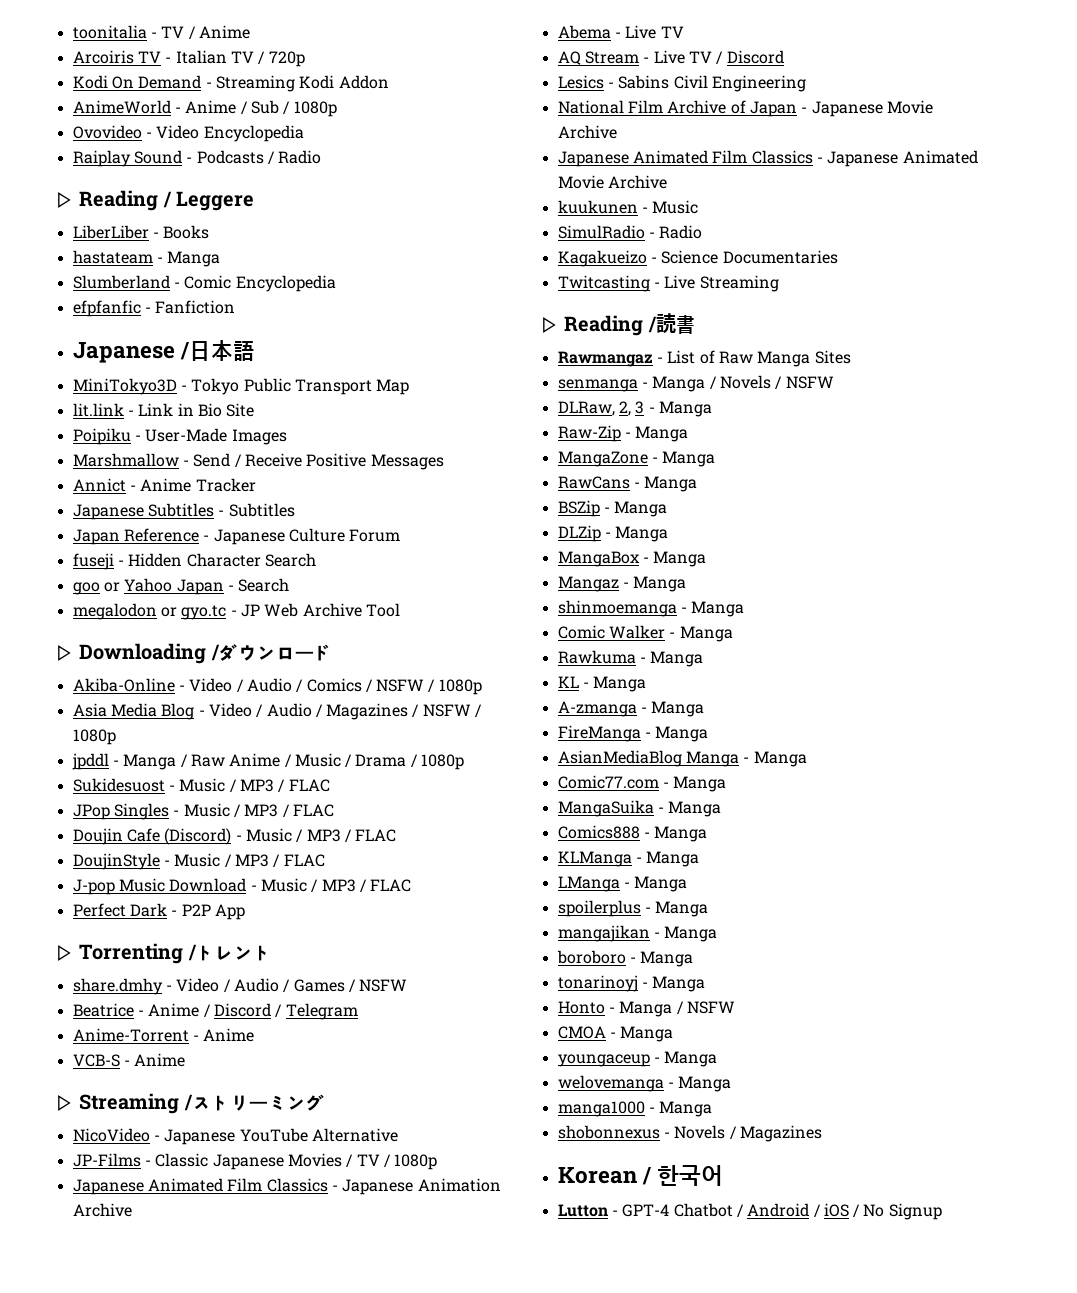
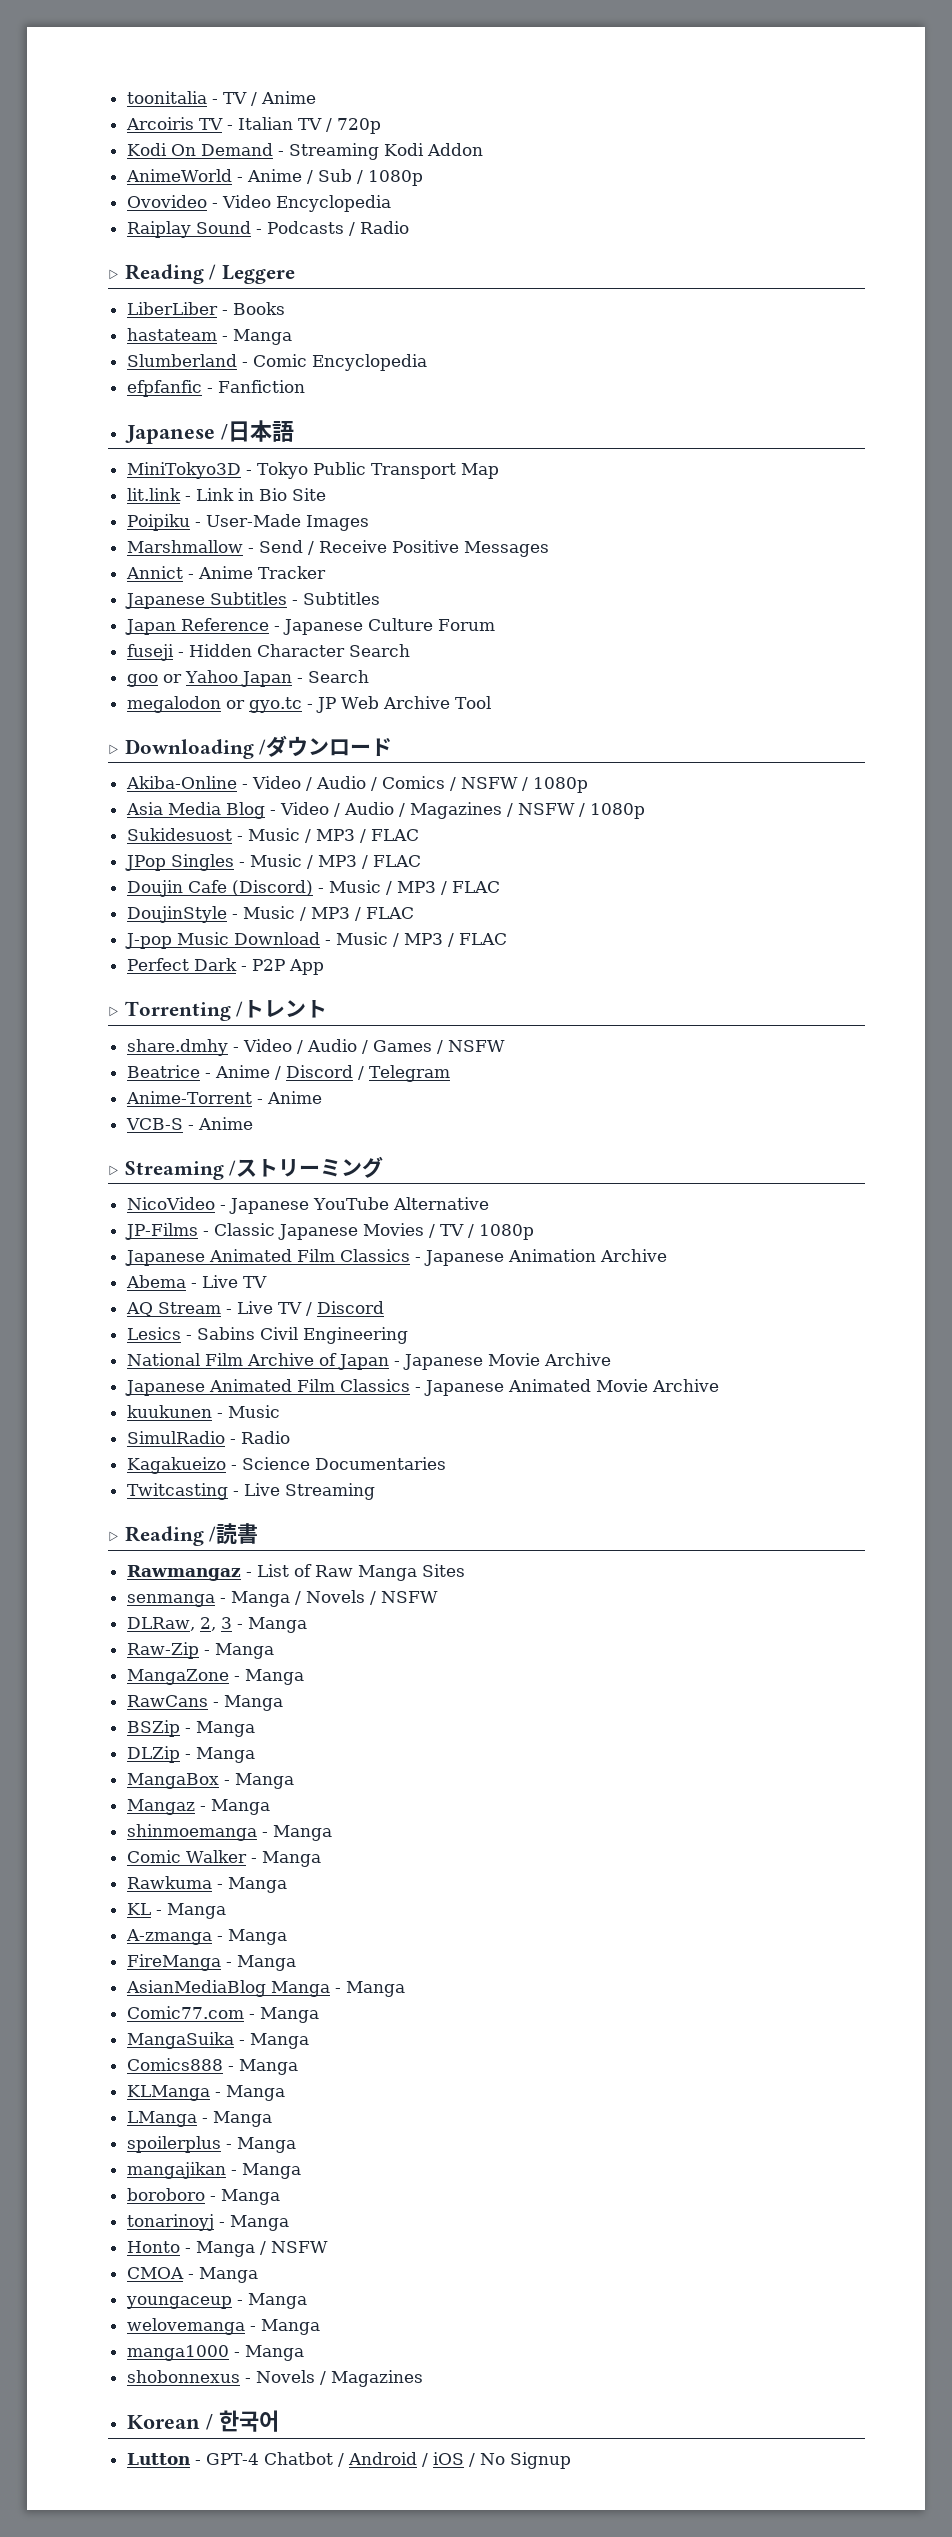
- jpddl - Manga / Raw Anime / Music / Drama / 1080p

